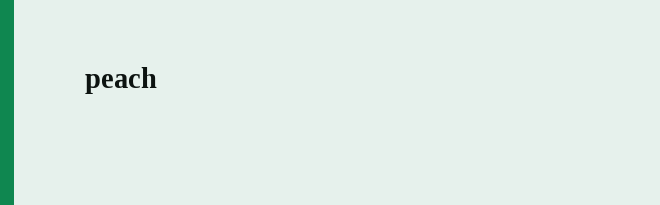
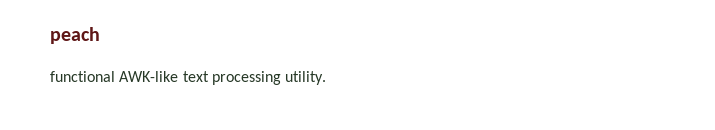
+ functional AWK-like text processing utility.

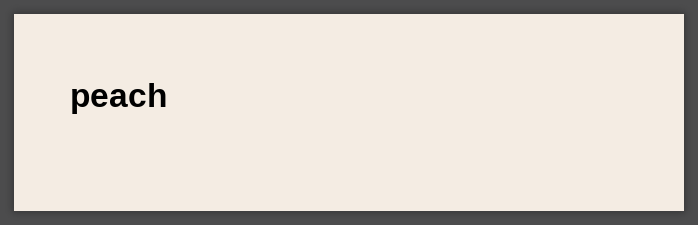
- functional AWK-like text processing utility.

